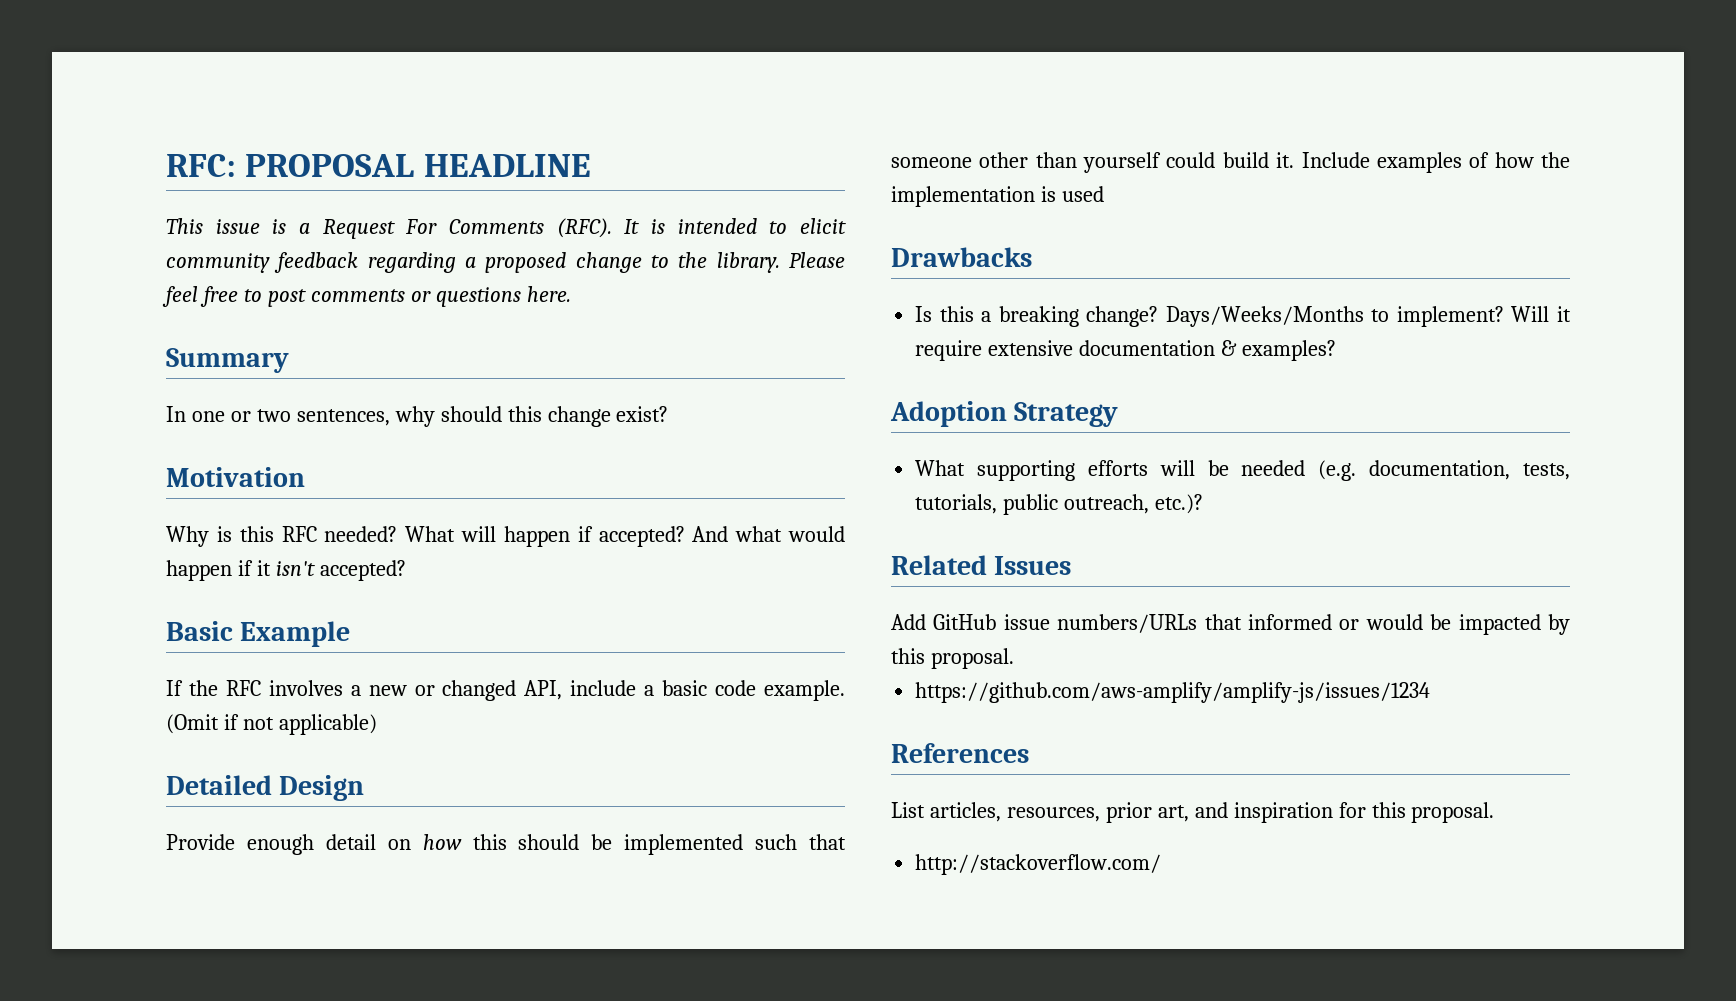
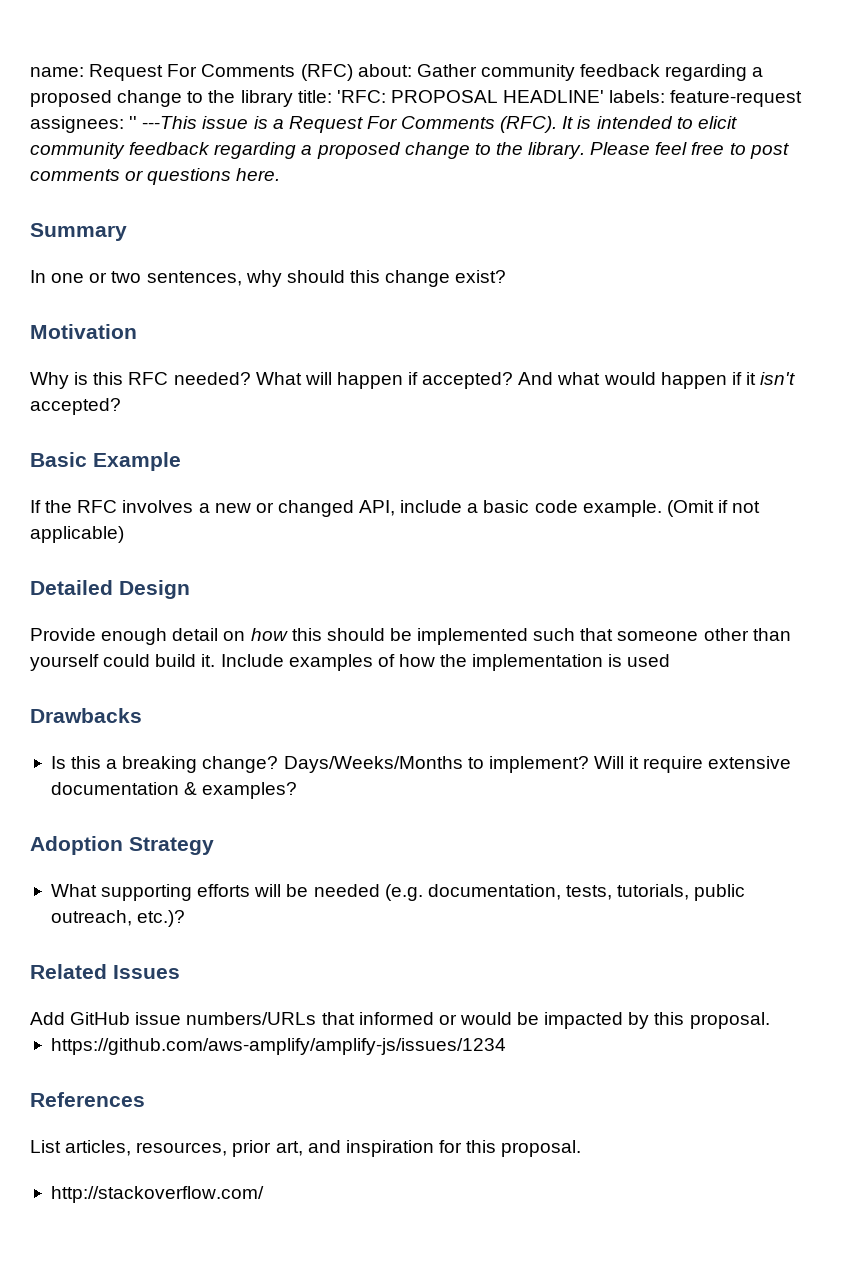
- RFC: PROPOSAL HEADLINE
- This issue is a Request For Comments (RFC).
+ name: Request For Comments (RFC) about: Gather community feedback regarding a proposed change to the library title: 'RFC: PROPOSAL HEADLINE' labels: feature-request assignees: '' ---This issue is a Request For Comments (RFC).

